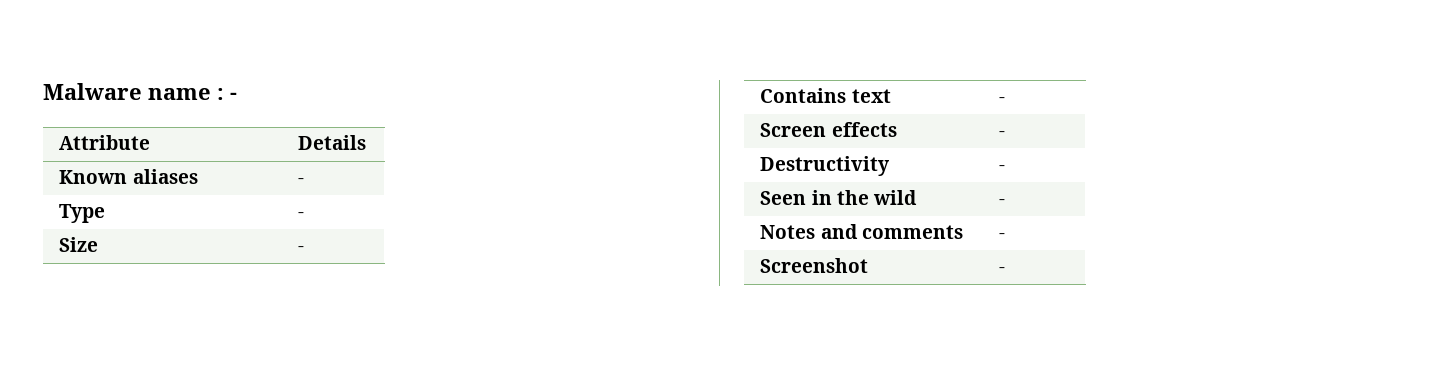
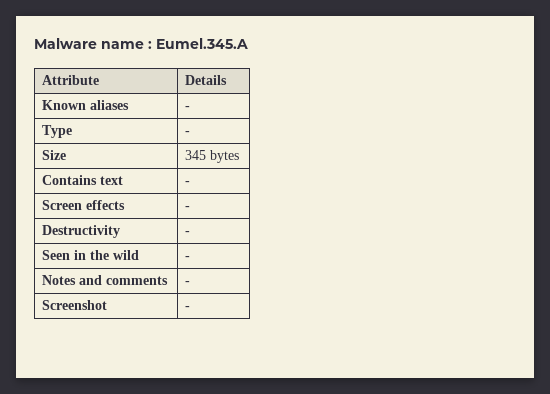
- Malware name : -
+ Malware name : Eumel.345.A
- Size | -
+ Size | 345 bytes

